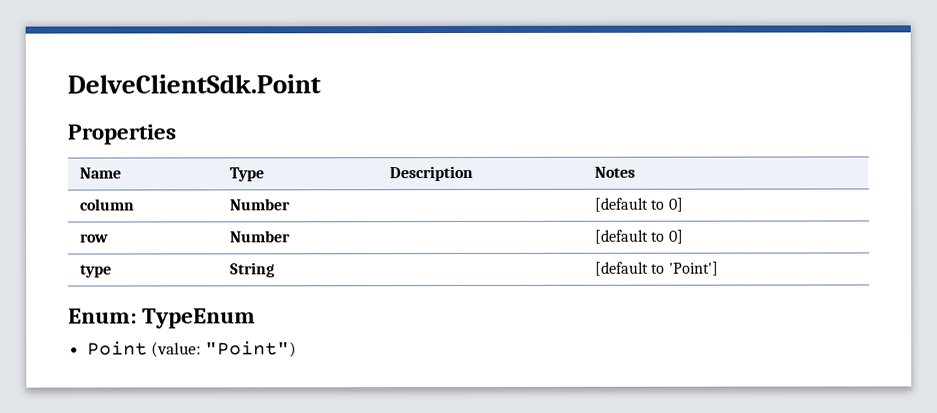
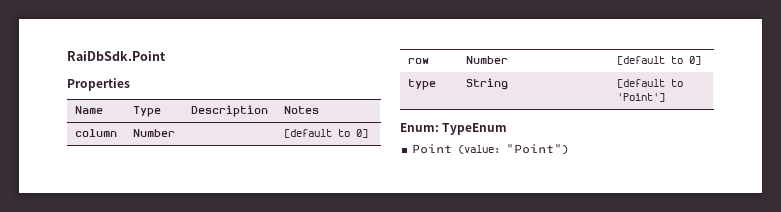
- DelveClientSdk.Point
+ RaiDbSdk.Point

